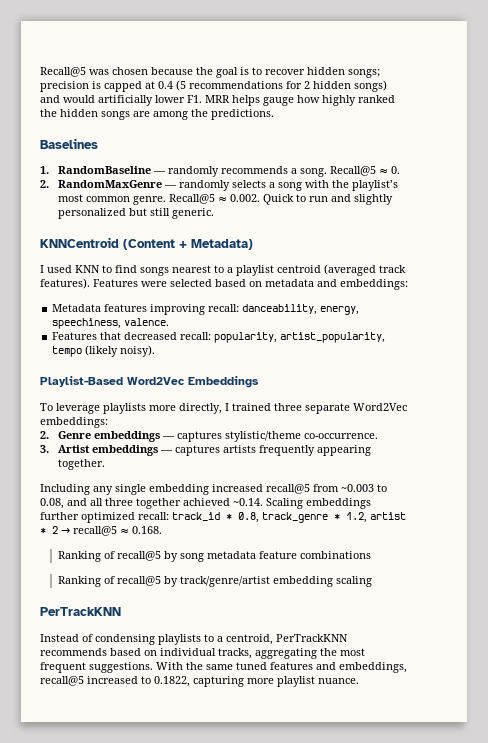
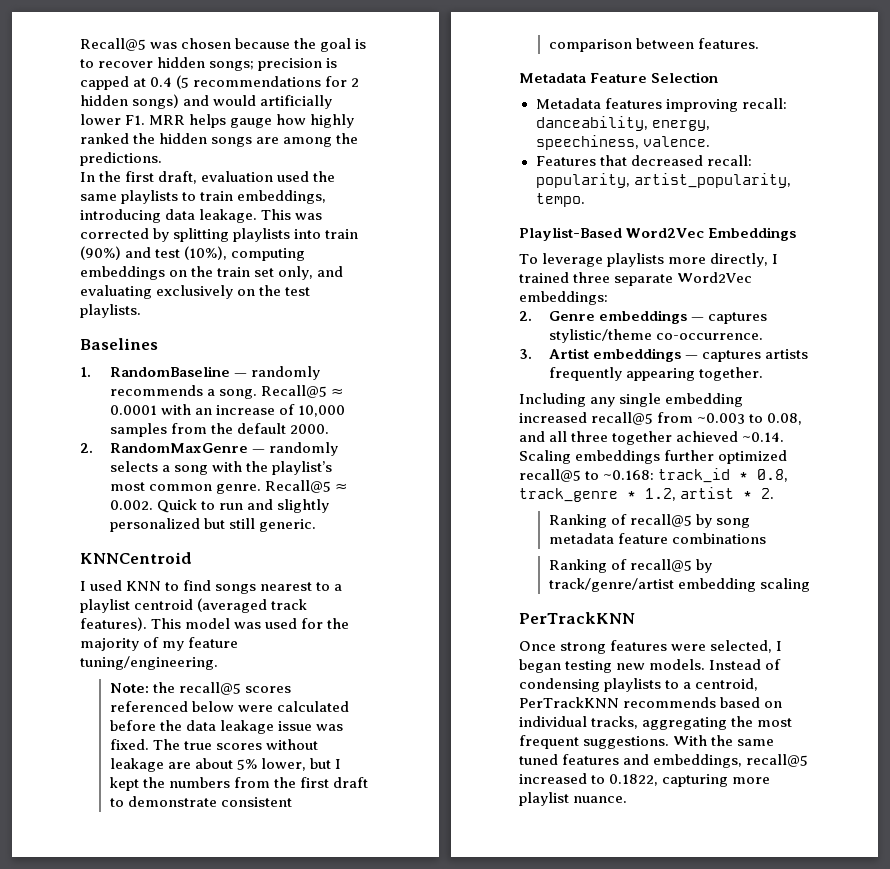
+ In the first draft, evaluation used the same playlists to train embeddings, introducing data leakage. This was corrected by splitting playlists into train (90%) and test (10%), computing embeddings on the train set only, and evaluating exclusively on the test playlists.
- Recall@5 ≈ 0.
+ Recall@5 ≈ 0.0001 with an increase of 10,000 samples from the default 2000.
- KNNCentroid (Content + Metadata)
+ KNNCentroid
- Features were selected based on metadata and embeddings:
+ This model was used for the majority of my feature tuning/engineering.
+ Note: the recall@5 scores referenced below were calculated before the data leakage issue was fixed. The true scores without leakage are about 5% lower, but I kept the numbers from the first draft to demonstrate consistent comparison between features.
+ Metadata Feature Selection
- Features that decreased recall: popularity, artist_popularity, tempo (likely noisy).
+ Features that decreased recall: popularity, artist_popularity, tempo.
- Including any single embedding increased recall@5 from ~0.003 to 0.08, and all three together achieved ~0.14. Scaling embeddings further optimized recall: track_id * 0.8, track_genre * 1.2, artist * 2 → recall@5 ≈ 0.168.
+ Including any single embedding increased recall@5 from ~0.003 to 0.08, and all three together achieved ~0.14. Scaling embeddings further optimized recall@5 to ~0.168: track_id * 0.8, track_genre * 1.2, artist * 2.
+ Once strong features were selected, I began testing new models.

